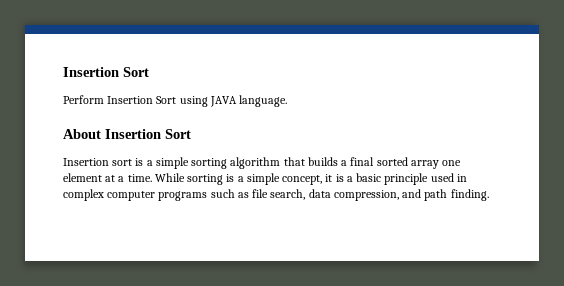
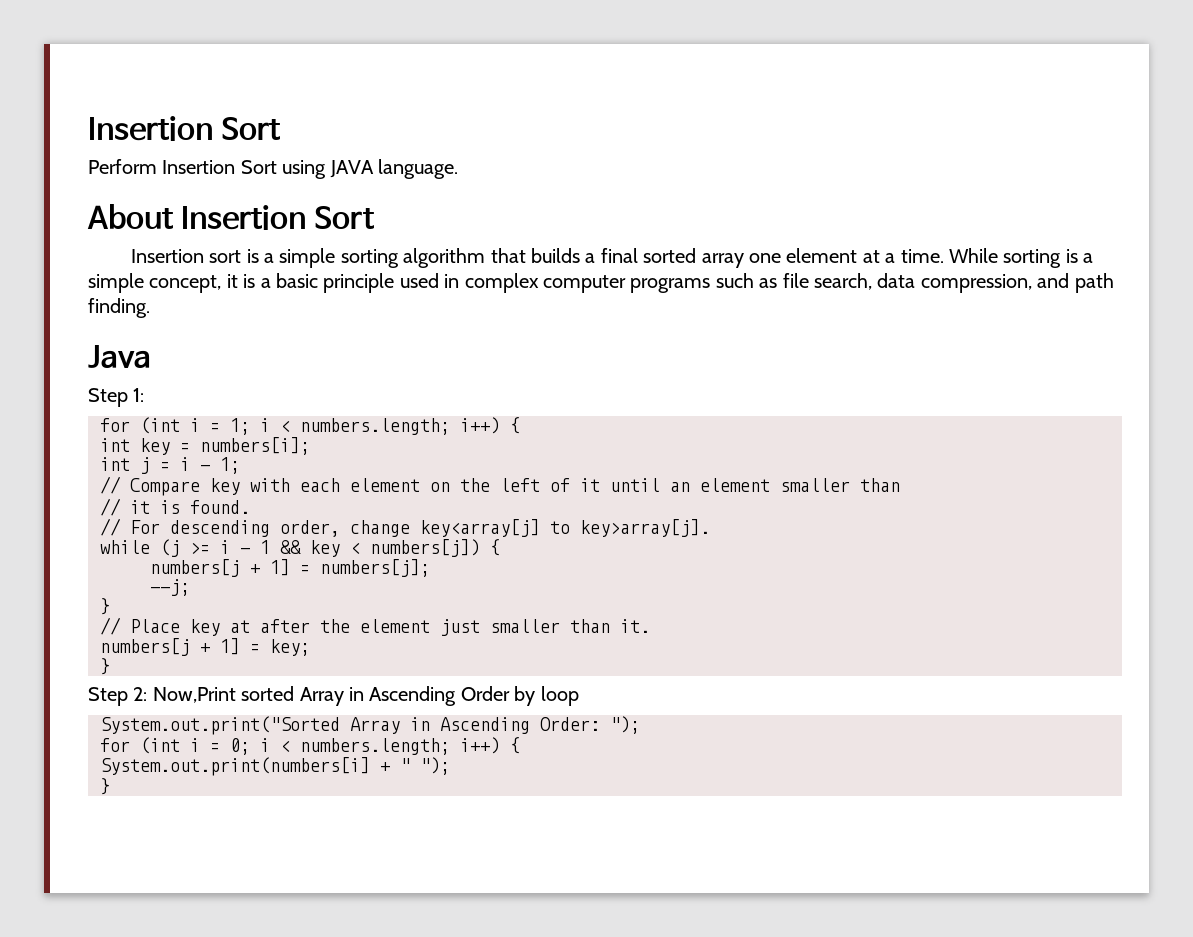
+ Java
+ Step 1:
+ for (int i = 1; i < numbers.length; i++) {
+ int key = numbers[i];
+ int j = i - 1;
+ // Compare key with each element on the left of it until an element smaller than
+ // it is found.
+ // For descending order, change key<array[j] to key>array[j].
+ while (j >= i - 1 && key < numbers[j]) {
+ numbers[j + 1] = numbers[j];
+ --j;
+ }
+ // Place key at after the element just smaller than it.
+ numbers[j + 1] = key;
+ }
+ Step 2: Now,Print sorted Array in Ascending Order by loop
+ System.out.print("Sorted Array in Ascending Order: ");
+ for (int i = 0; i < numbers.length; i++) {
+ System.out.print(numbers[i] + " ");
+ }

